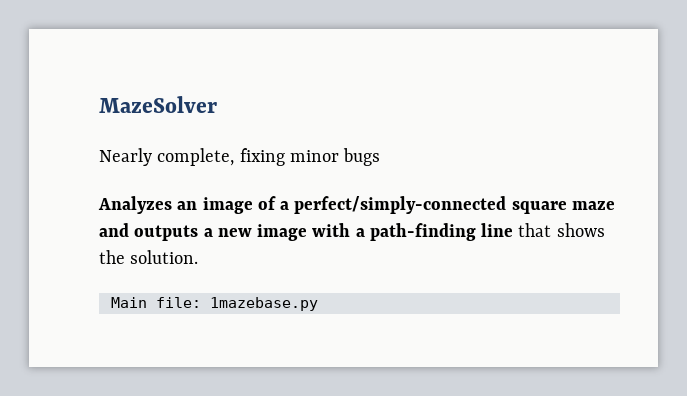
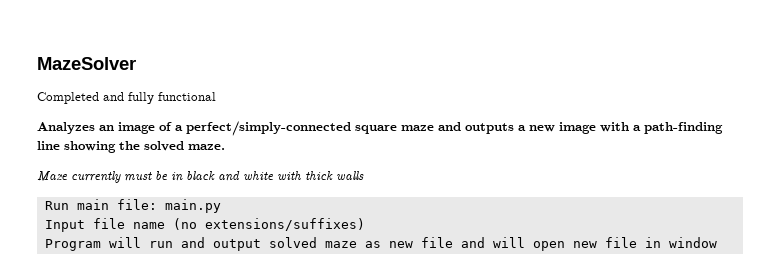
- Nearly complete, fixing minor bugs
+ Completed and fully functional
- Analyzes an image of a perfect/simply-connected square maze and outputs a new image with a path-finding line that shows the solution.
- Main file: 1mazebase.py
+ Analyzes an image of a perfect/simply-connected square maze and outputs a new image with a path-finding line showing the solved maze.
+ Maze currently must be in black and white with thick walls
+ Run main file: main.py
+ Input file name (no extensions/suffixes)
+ Program will run and output solved maze as new file and will open new file in window

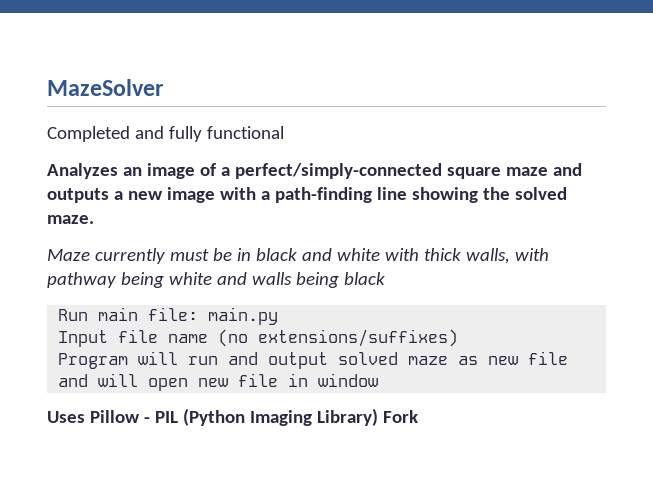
- Maze currently must be in black and white with thick walls
+ Maze currently must be in black and white with thick walls, with pathway being white and walls being black
+ Uses Pillow - PIL (Python Imaging Library) Fork

